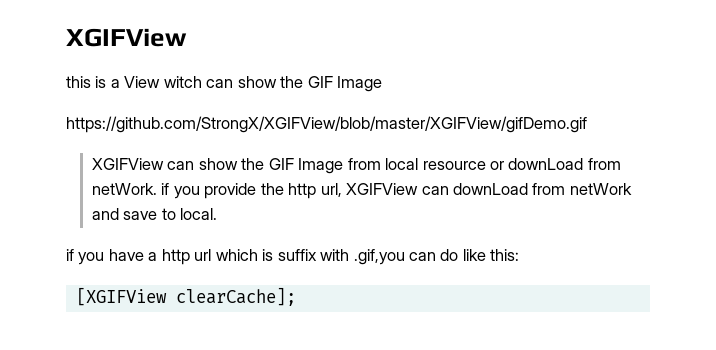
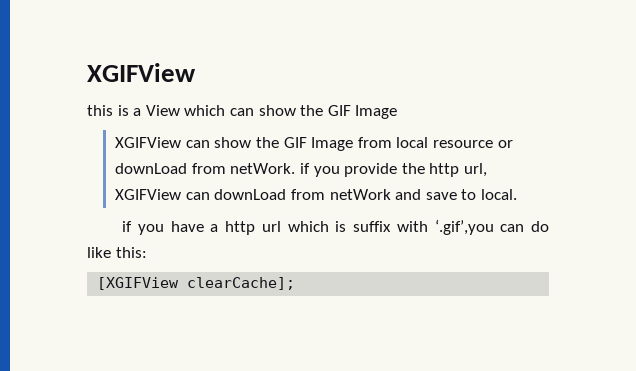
- this is a View witch can show the GIF Image
- https://github.com/StrongX/XGIFView/blob/master/XGIFView/gifDemo.gif
+ this is a View which can show the GIF Image
- if you have a http url which is suffix with .gif,you can do like this:
+ if you have a http url which is suffix with ‘.gif’,you can do like this:

